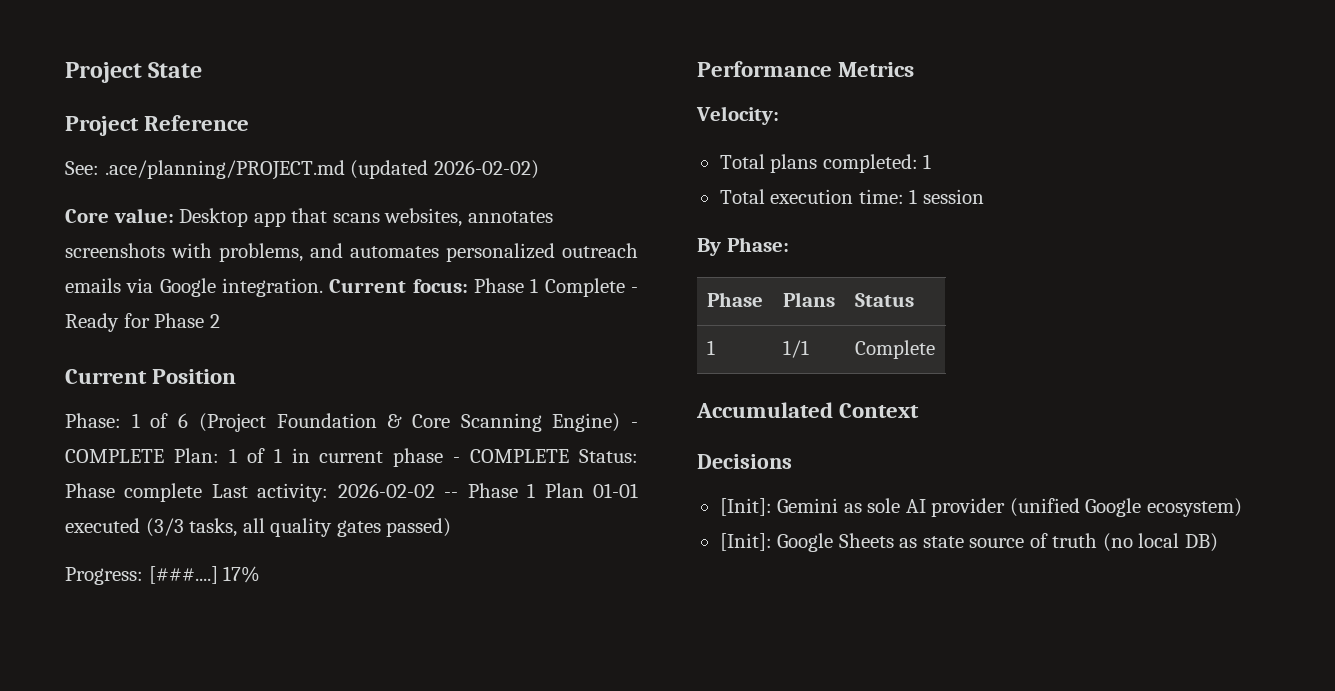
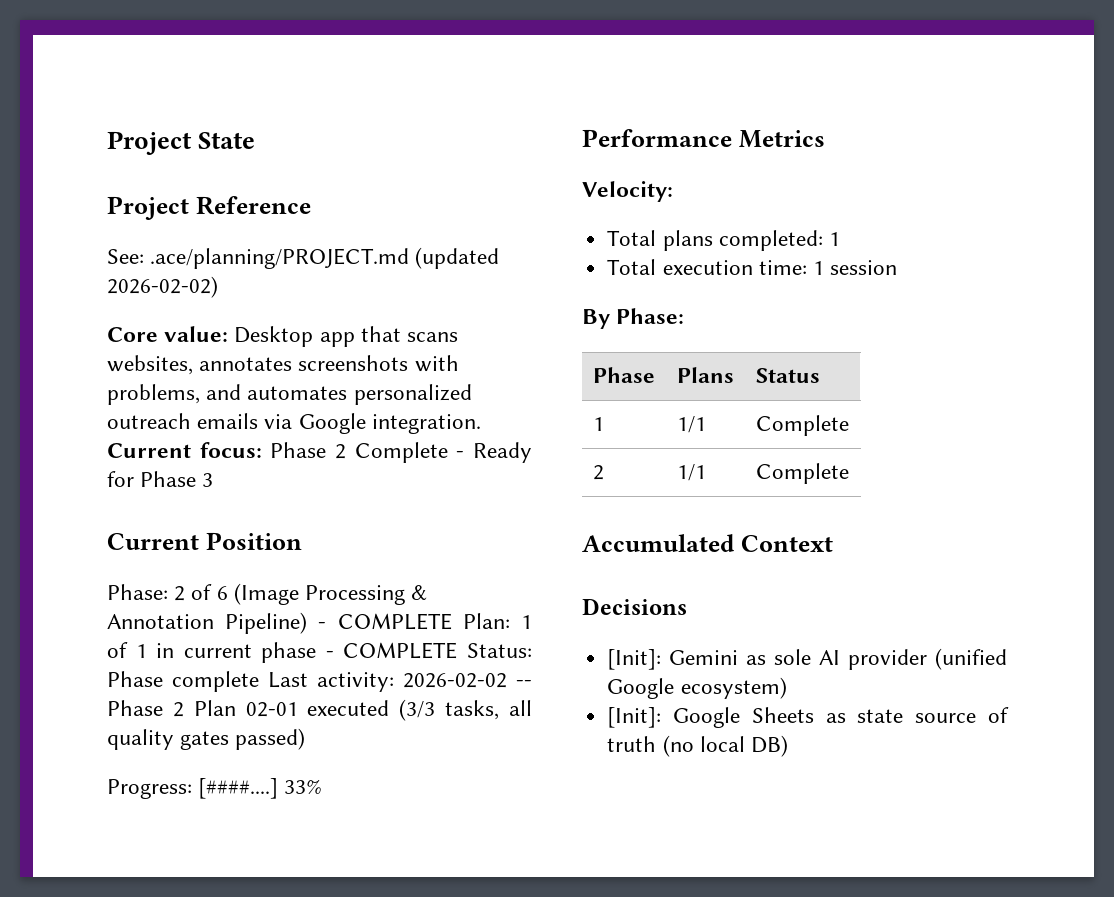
- Current focus: Phase 1 Complete - Ready for Phase 2
+ Current focus: Phase 2 Complete - Ready for Phase 3
- Phase: 1 of 6 (Project Foundation & Core Scanning Engine) - COMPLETE Plan: 1 of 1 in current phase - COMPLETE Status: Phase complete Last activity: 2026-02-02 -- Phase 1 Plan 01-01 executed (3/3 tasks, all quality gates passed)
+ Phase: 2 of 6 (Image Processing & Annotation Pipeline) - COMPLETE Plan: 1 of 1 in current phase - COMPLETE Status: Phase complete Last activity: 2026-02-02 -- Phase 2 Plan 02-01 executed (3/3 tasks, all quality gates passed)
- Progress: [###....] 17%
+ Progress: [####....] 33%
+ 2 | 1/1 | Complete

